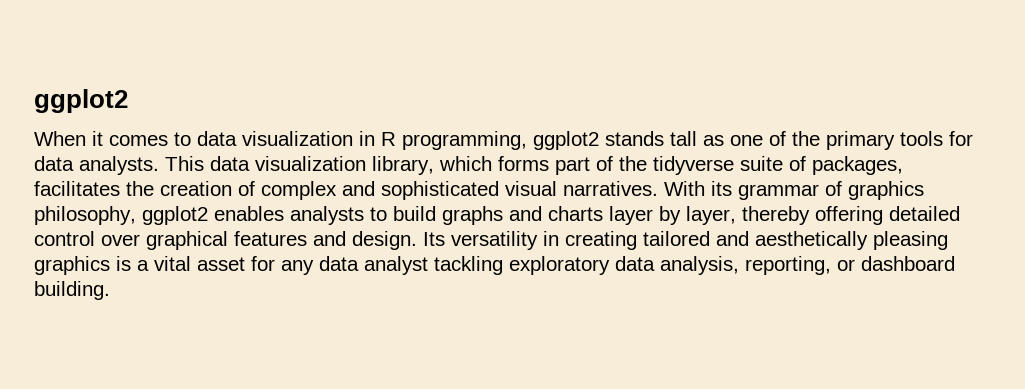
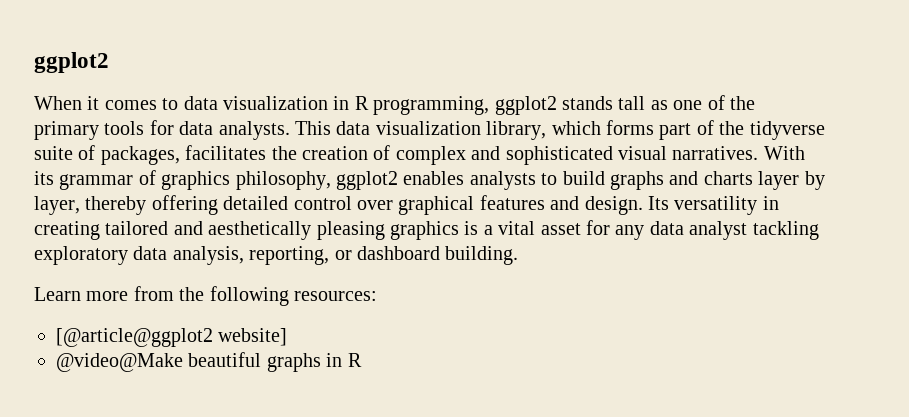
+ Learn more from the following resources:
+ [@article@ggplot2 website]
+ @video@Make beautiful graphs in R

